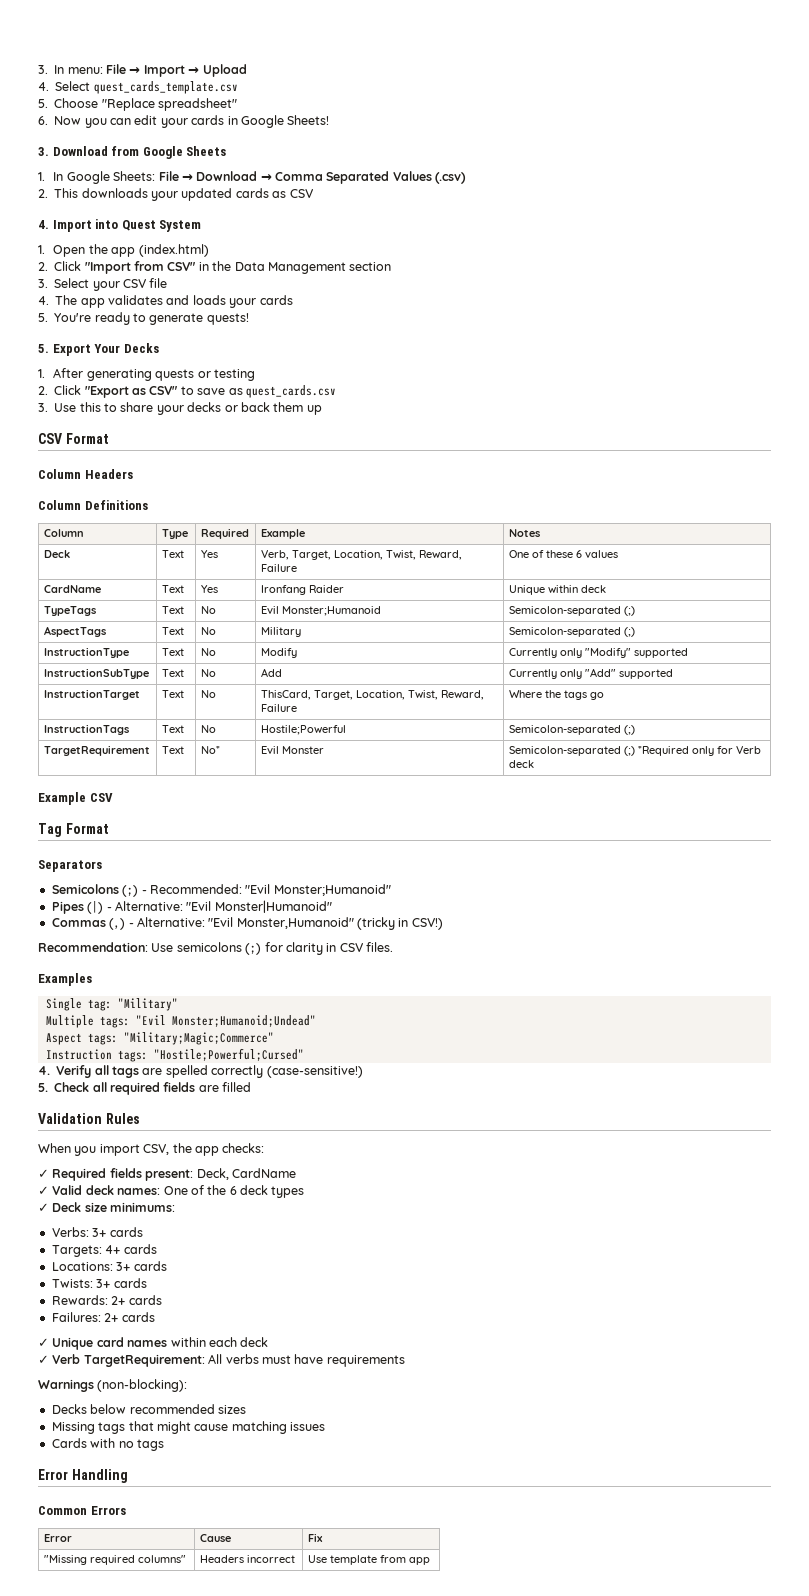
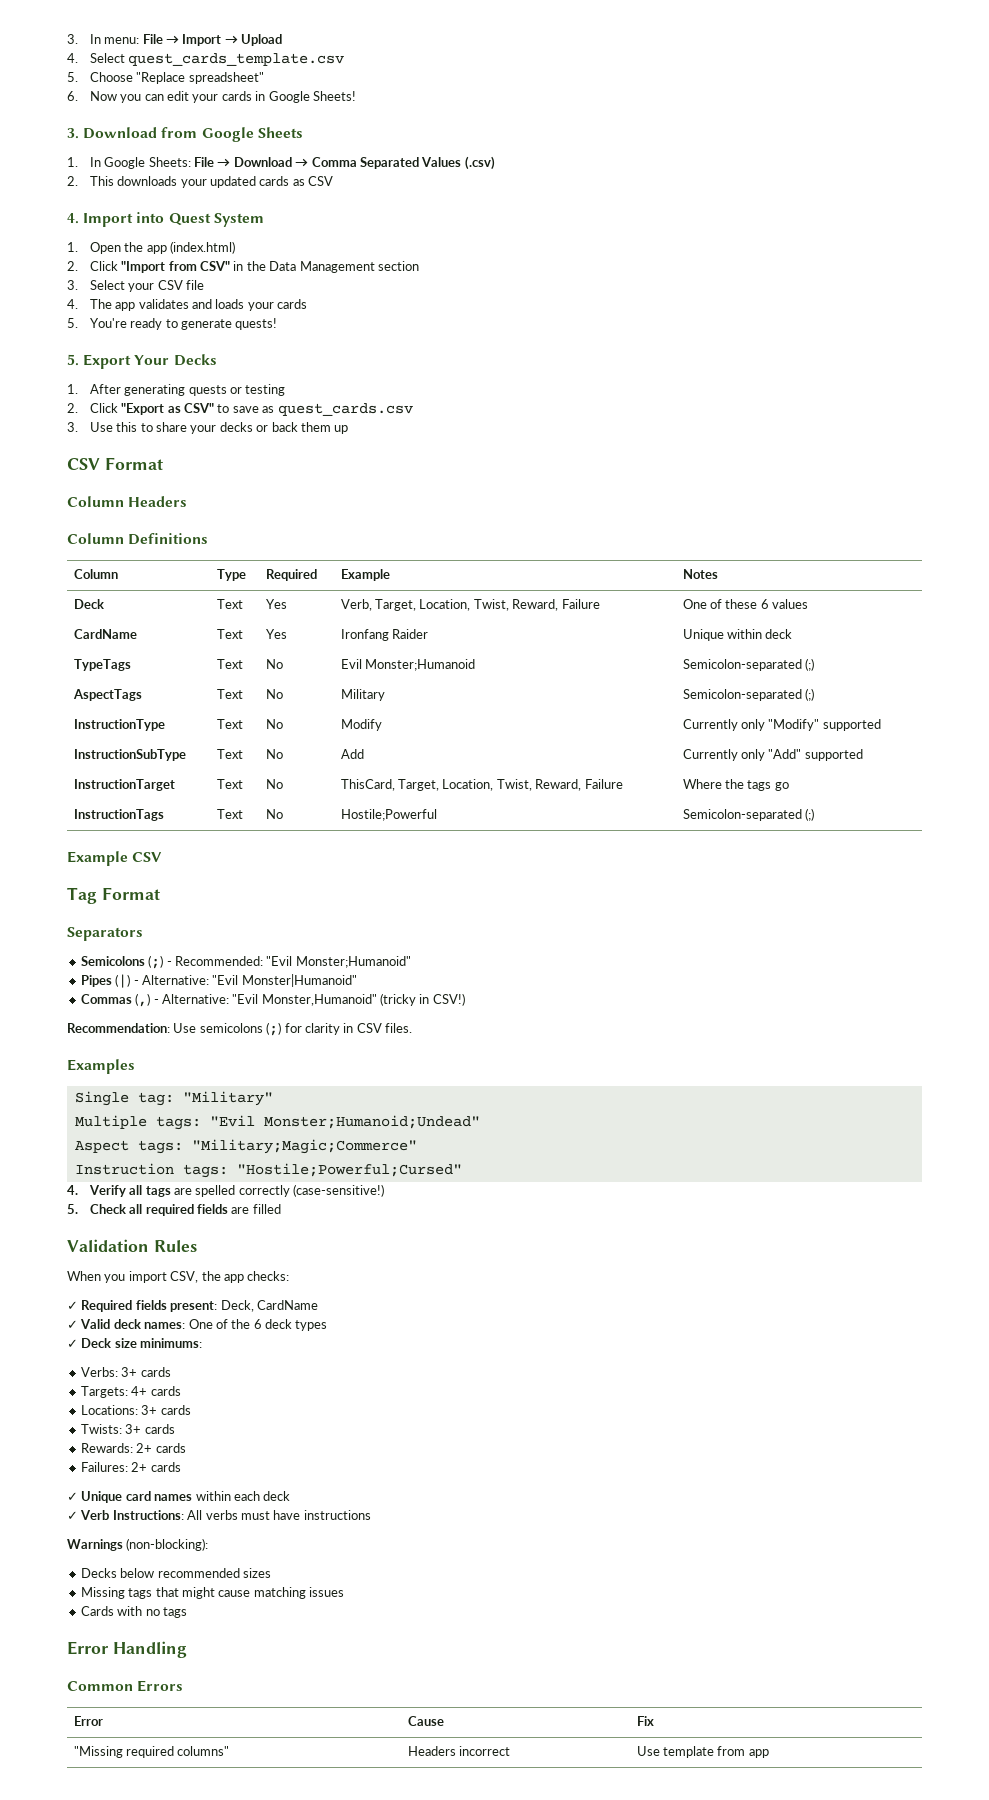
- TargetRequirement | Text | No* | Evil Monster | Semicolon-separated (;) *Required only for Verb deck
- ✓ Verb TargetRequirement: All verbs must have requirements
+ ✓ Verb Instructions: All verbs must have instructions

